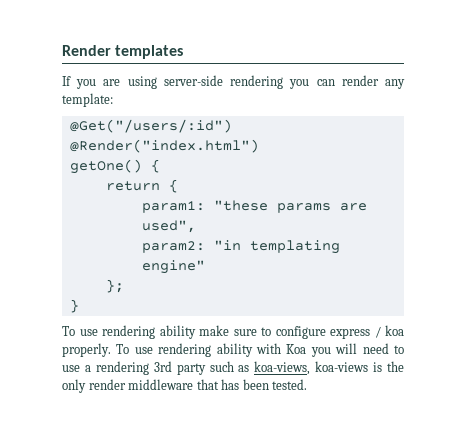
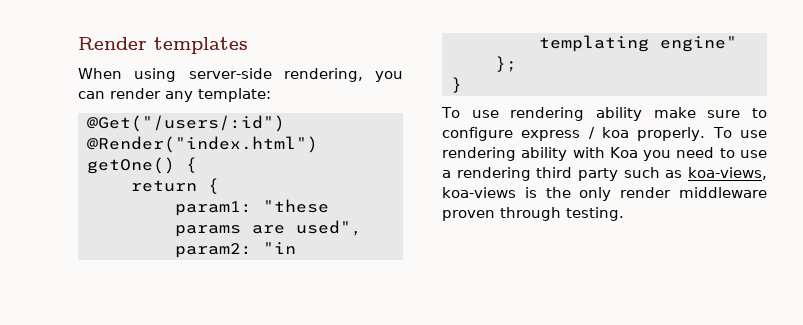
- If you are using server-side rendering you can render any template:
+ When using server-side rendering, you can render any template:
- To use rendering ability with Koa you will need to use a rendering 3rd party such as koa-views, koa-views is the only render middleware that has been tested.
+ To use rendering ability with Koa you need to use a rendering third party such as koa-views, koa-views is the only render middleware proven through testing.

